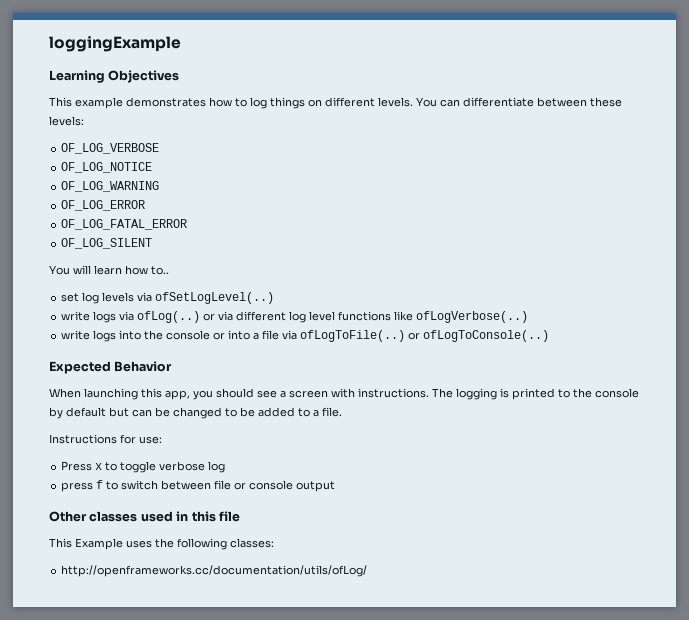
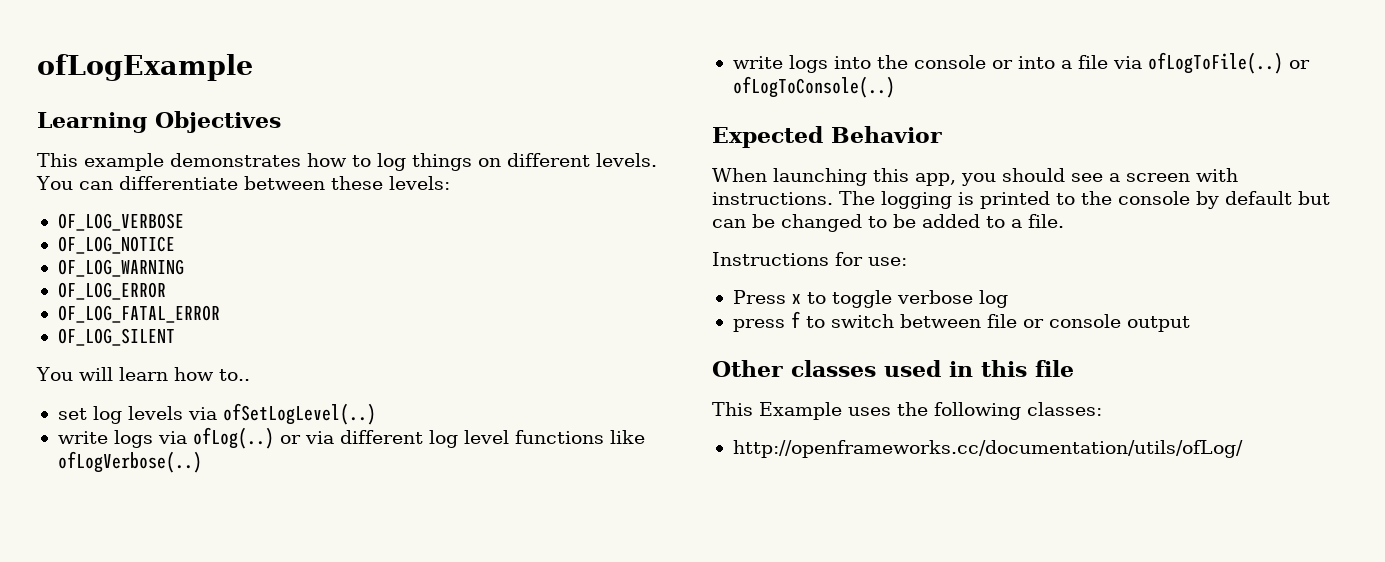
- loggingExample
+ ofLogExample

